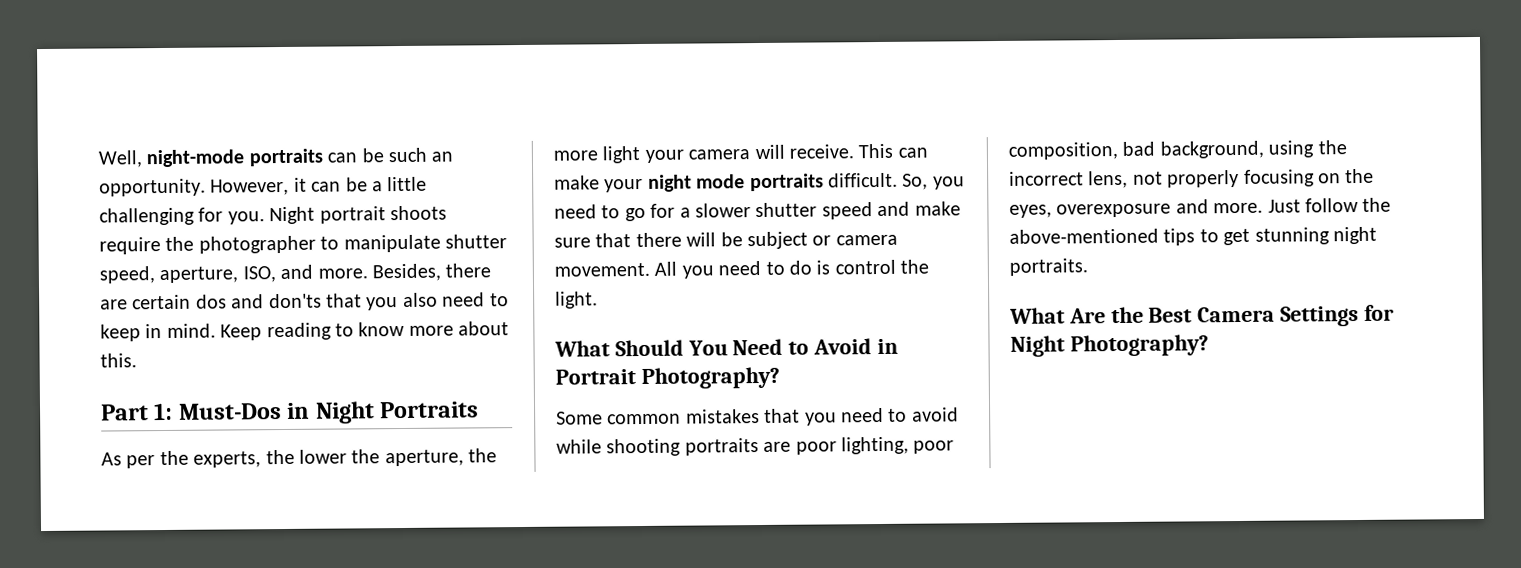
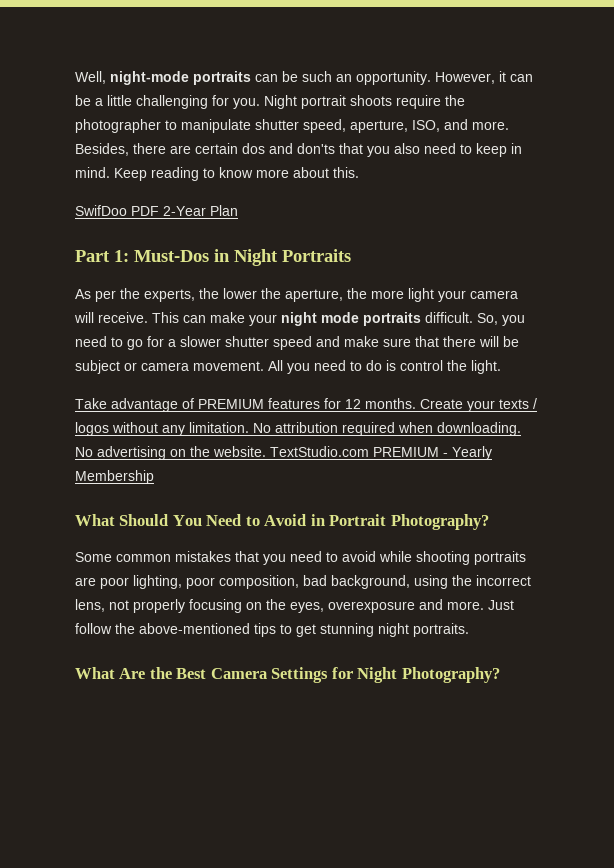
+ SwifDoo PDF 2-Year Plan
+ Take advantage of PREMIUM features for 12 months. Create your texts / logos without any limitation. No attribution required when downloading. No advertising on the website. TextStudio.com PREMIUM - Yearly Membership

